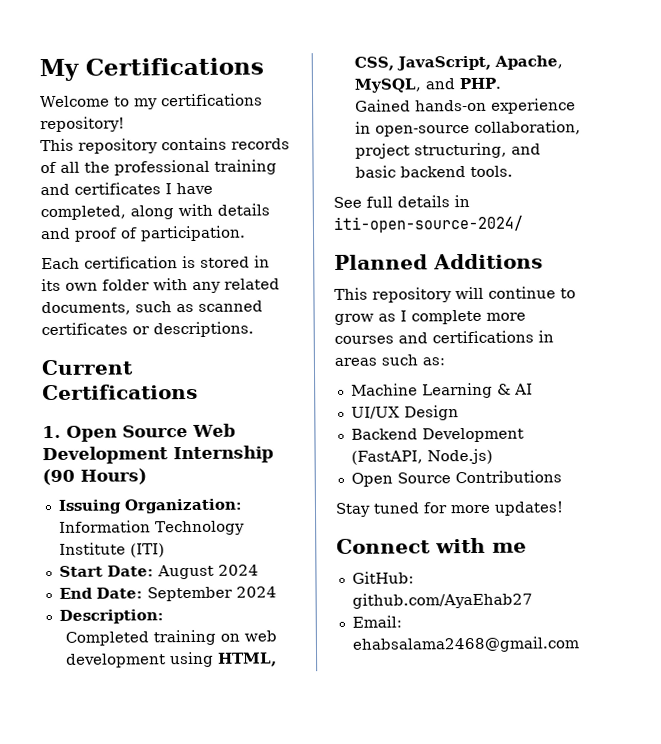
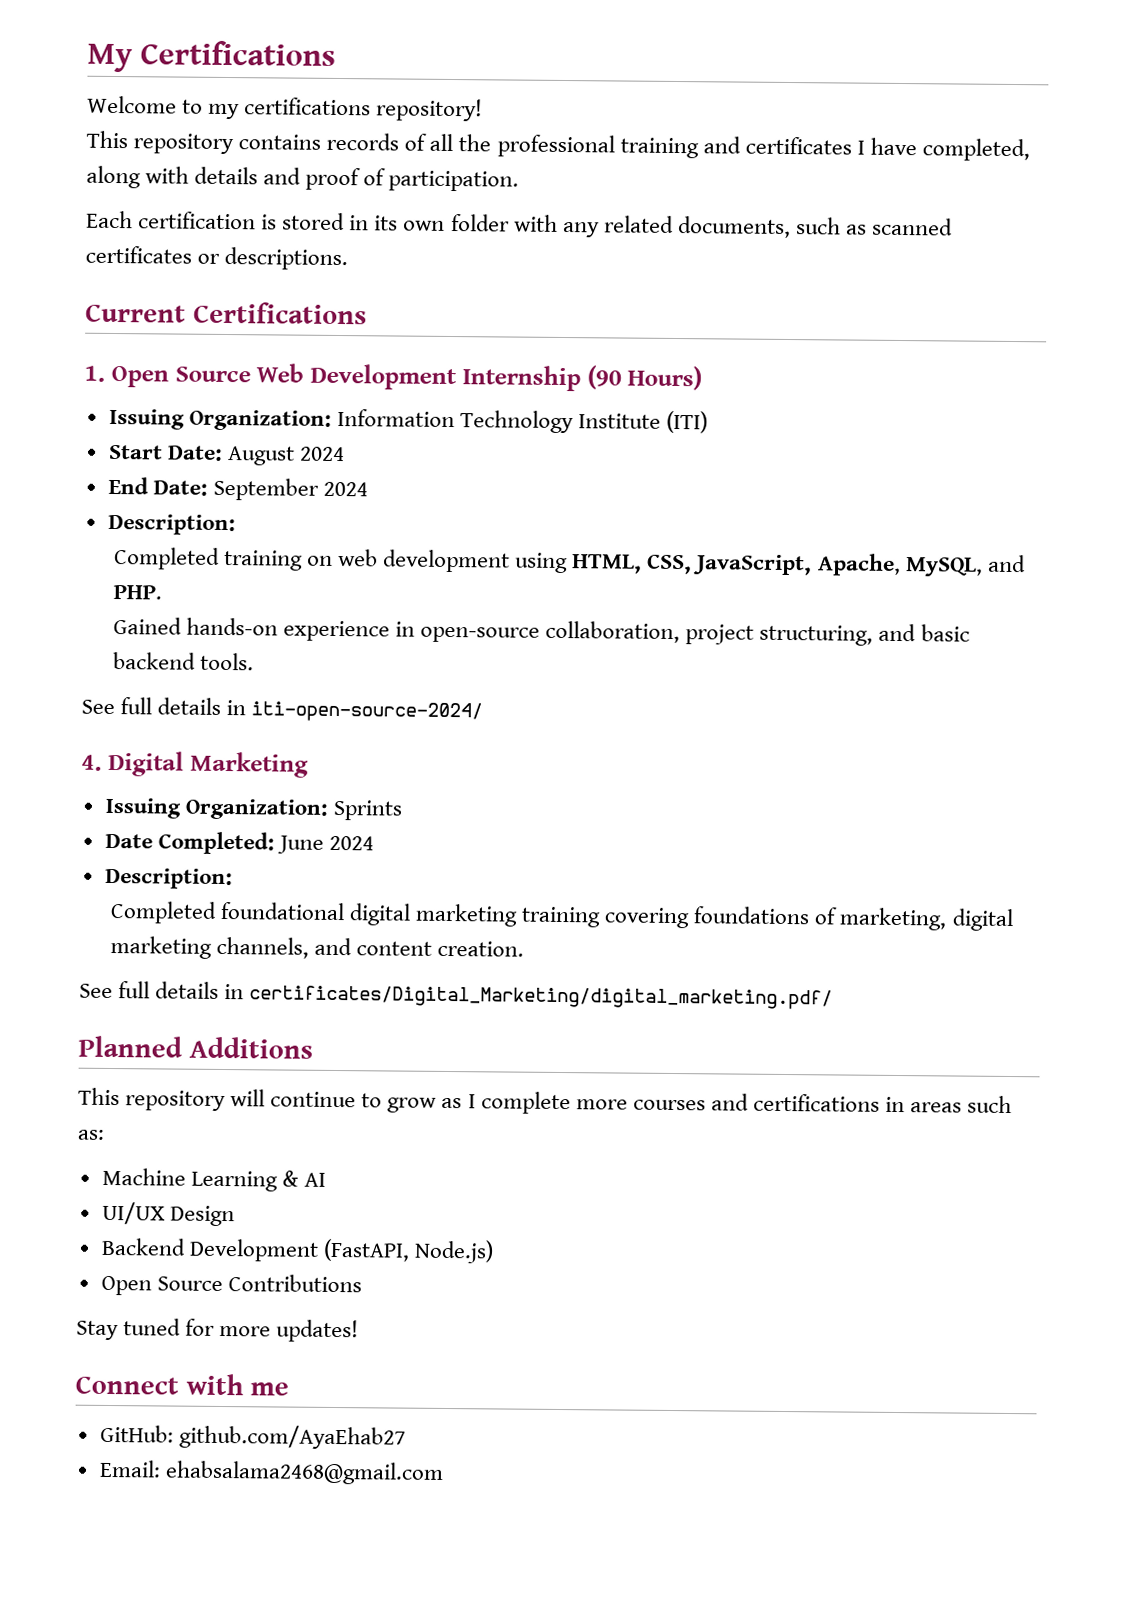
+ 4. Digital Marketing
+ Issuing Organization: Sprints
+ Date Completed: June 2024
+ Description:
+ Completed foundational digital marketing training covering foundations of marketing, digital marketing channels, and content creation.
+ See full details in certificates/Digital_Marketing/digital_marketing.pdf/

